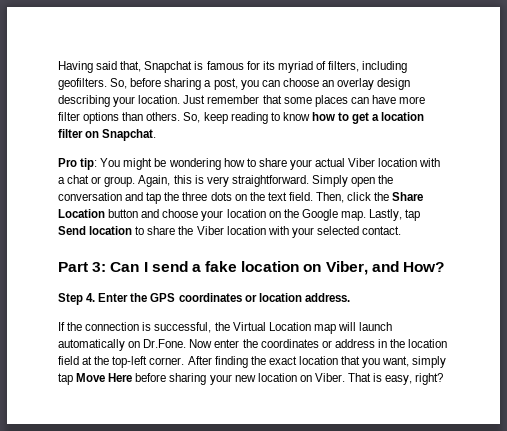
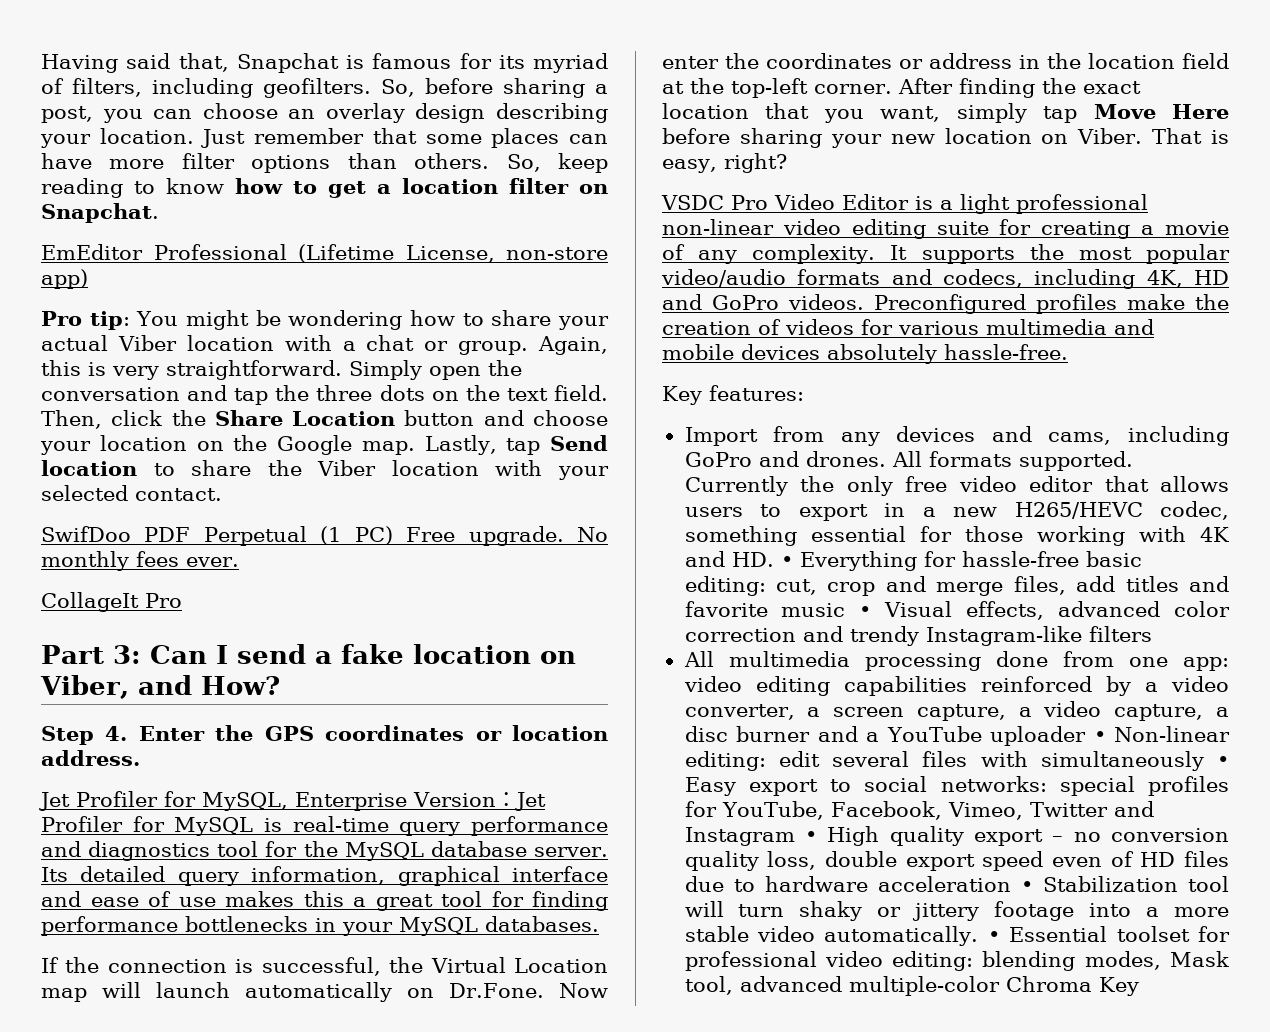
+ EmEditor Professional (Lifetime License, non-store app)
+ SwifDoo PDF Perpetual (1 PC) Free upgrade. No monthly fees ever.
+ CollageIt Pro
+ Jet Profiler for MySQL, Enterprise Version：Jet Profiler for MySQL is real-time query performance and diagnostics tool for the MySQL database server. Its detailed query information, graphical interface and ease of use makes this a great tool for finding performance bottlenecks in your MySQL databases.
+ VSDC Pro Video Editor is a light professional non-linear video editing suite for creating a movie of any complexity. It supports the most popular video/audio formats and codecs, including 4K, HD and GoPro videos. Preconfigured profiles make the creation of videos for various multimedia and mobile devices absolutely hassle-free.
+ Key features:
+ Import from any devices and cams, including GoPro and drones. All formats supported. Сurrently the only free video editor that allows users to export in a new H265/HEVC codec, something essential for those working with 4K and HD. • Everything for hassle-free basic editing: cut, crop and merge files, add titles and favorite music • Visual effects, advanced color correction and trendy Instagram-like filters
+ All multimedia processing done from one app: video editing capabilities reinforced by a video converter, a screen capture, a video capture, a disc burner and a YouTube uploader • Non-linear editing: edit several files with simultaneously • Easy export to social networks: special profiles for YouTube, Facebook, Vimeo, Twitter and Instagram • High quality export – no conversion quality loss, double export speed even of HD files due to hardware acceleration • Stabilization tool will turn shaky or jittery footage into a more stable video automatically. • Essential toolset for professional video editing: blending modes, Mask tool, advanced multiple-color Chroma Key

